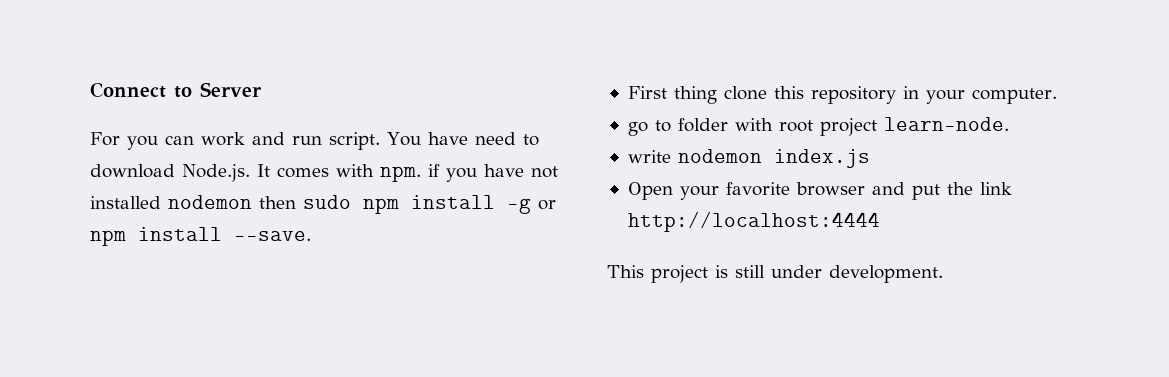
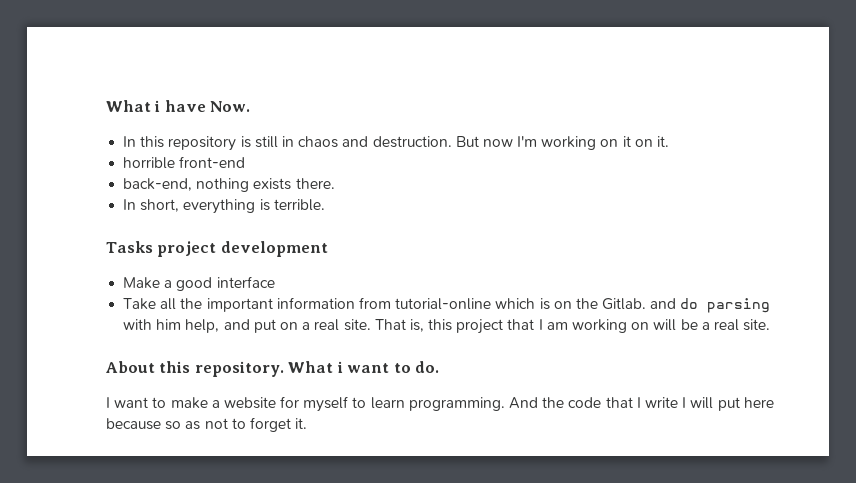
- Connect to Server
- For you can work and run script. You have need to download Node.js. It comes with npm. if you have not installed nodemon then sudo npm install -g or npm install --save.
- First thing clone this repository in your computer.
- go to folder with root project learn-node.
- write nodemon index.js
- Open your favorite browser and put the link http://localhost:4444
- This project is still under development.
+ What i have Now.
+ In this repository is still in chaos and destruction. But now I'm working on it on it.
+ horrible front-end
+ back-end, nothing exists there.
+ In short, everything is terrible.
+ Tasks project development
+ Make a good interface
+ Take all the important information from tutorial-online which is on the Gitlab. and do parsing with him help, and put on a real site. That is, this project that I am working on will be a real site.
+ About this repository. What i want to do.
+ I want to make a website for myself to learn programming. And the code that I write I will put here because so as not to forget it.

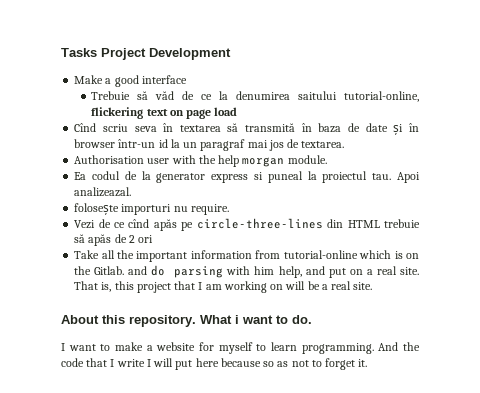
- What i have Now.
- In this repository is still in chaos and destruction. But now I'm working on it on it.
- horrible front-end
- back-end, nothing exists there.
- In short, everything is terrible.
- Tasks project development
+ Tasks Project Development
  Make a good interface
+ Trebuie să văd de ce la denumirea saitului tutorial-online, flickering text on page load
+ Cînd scriu seva în textarea să transmită în baza de date și în browser într-un id la un paragraf mai jos de textarea.
+ Authorisation user with the help morgan module.
+ Ea codul de la generator express si puneal la proiectul tau. Apoi analizeazal.
+ folosește importuri nu require.
+ Vezi de ce cînd apăs pe circle-three-lines din HTML trebuie să apăs de 2 ori

